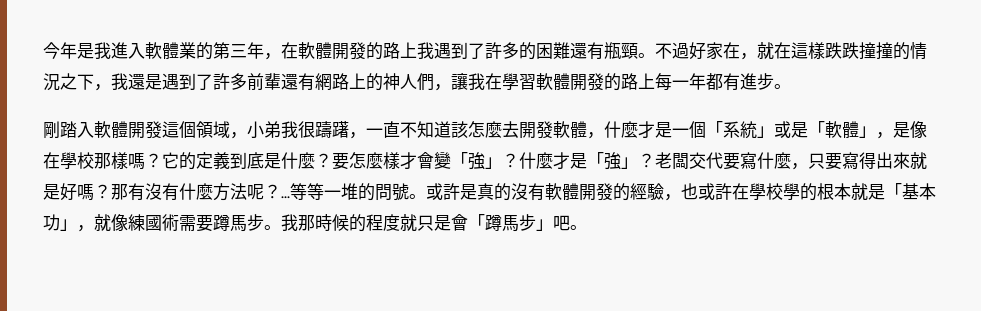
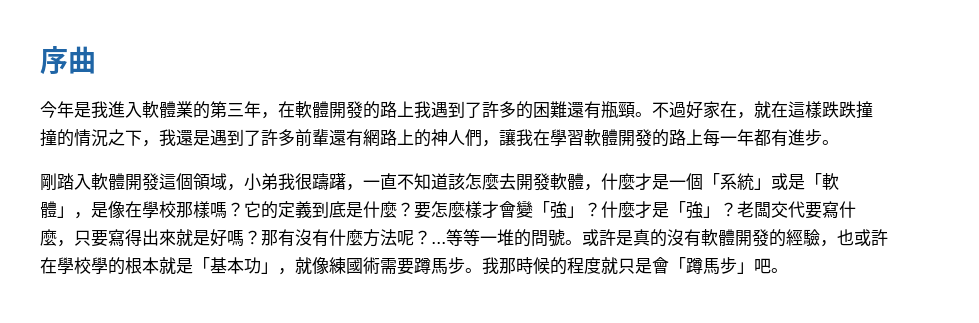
+ 序曲

